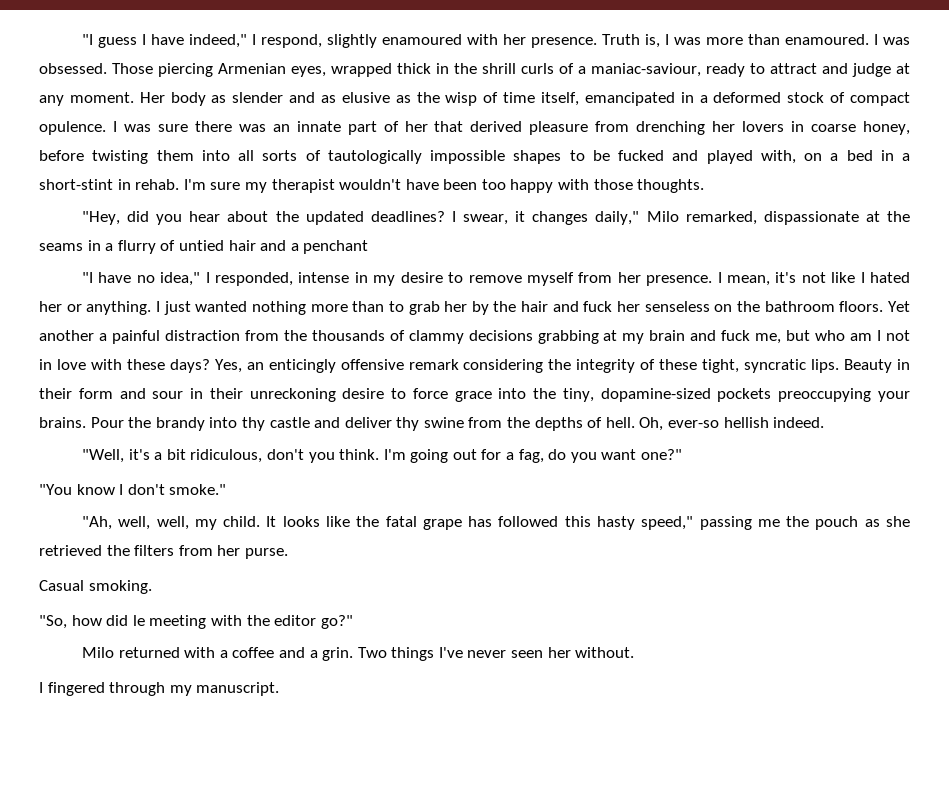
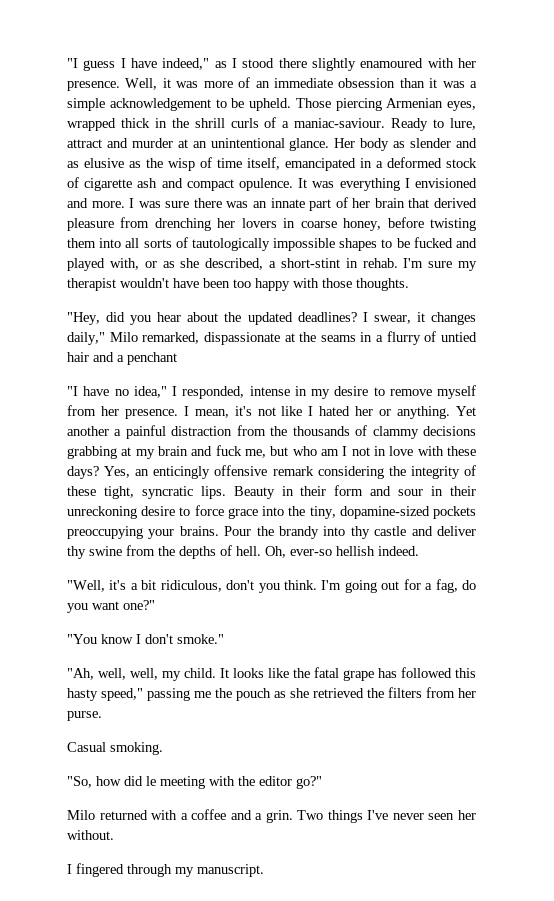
- "I guess I have indeed," I respond, slightly enamoured with her presence.
+ "I guess I have indeed," as I stood there slightly enamoured with her presence.
- Truth is, I was more than enamoured. I was obsessed.
+ Well, it was more of an immediate obsession than it was a simple acknowledgement to be upheld.
- Those piercing Armenian eyes, wrapped thick in the shrill curls of a maniac-saviour, ready to attract and judge at any moment.
+ Those piercing Armenian eyes, wrapped thick in the shrill curls of a maniac-saviour. Ready to lure, attract and murder at an unintentional glance.
- Her body as slender and as elusive as the wisp of time itself, emancipated in a deformed stock of compact opulence.
+ Her body as slender and as elusive as the wisp of time itself, emancipated in a deformed stock of cigarette ash and compact opulence. It was everything I envisioned and more.
- I was sure there was an innate part of her that derived pleasure from drenching her lovers in coarse honey, before twisting them into all sorts of tautologically impossible shapes to be fucked and played with, on a bed in a short-stint in rehab.
+ I was sure there was an innate part of her brain that derived pleasure from drenching her lovers in coarse honey, before twisting them into all sorts of tautologically impossible shapes to be fucked and played with, or as she described, a short-stint in rehab.
- I just wanted nothing more than to grab her by the hair and fuck her senseless on the bathroom floors.

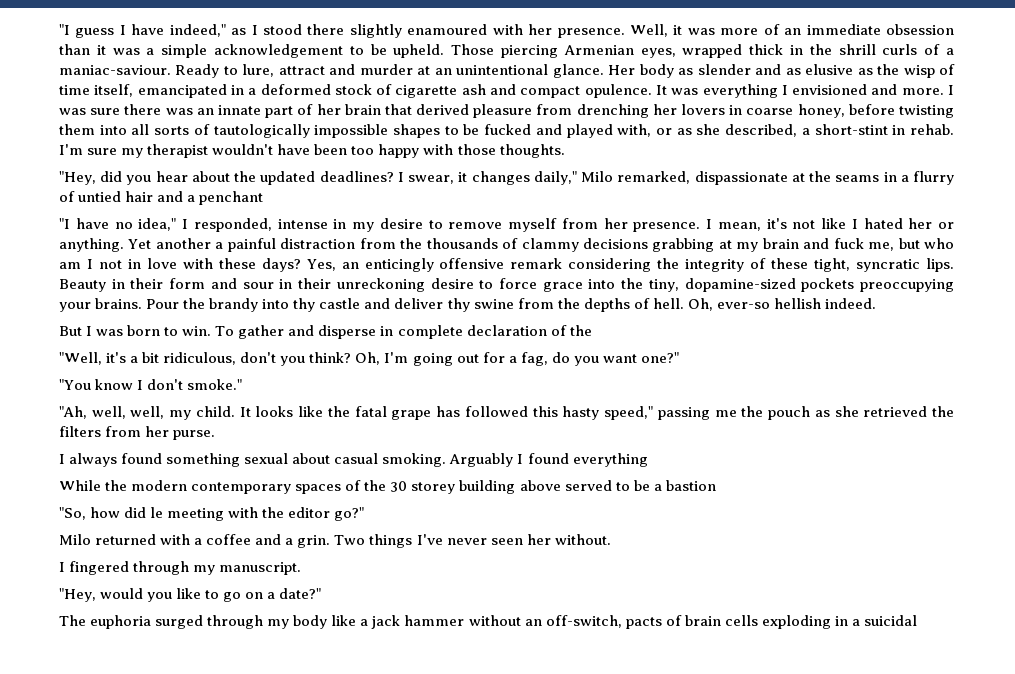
+ But I was born to win. To gather and disperse in complete declaration of the
- "Well, it's a bit ridiculous, don't you think. I'm going out for a fag, do you want one?"
+ "Well, it's a bit ridiculous, don't you think? Oh, I'm going out for a fag, do you want one?"
- Casual smoking.
+ I always found something sexual about casual smoking. Arguably I found everything
+ While the modern contemporary spaces of the 30 storey building above served to be a bastion
+ "Hey, would you like to go on a date?"
+ The euphoria surged through my body like a jack hammer without an off-switch, pacts of brain cells exploding in a suicidal

